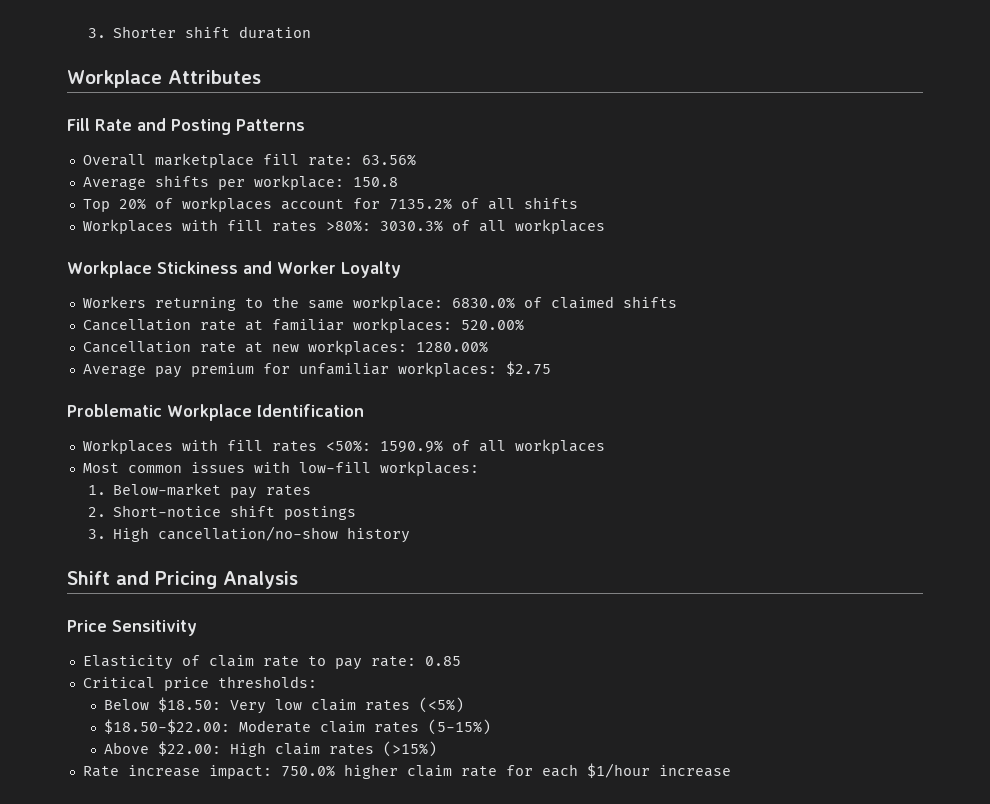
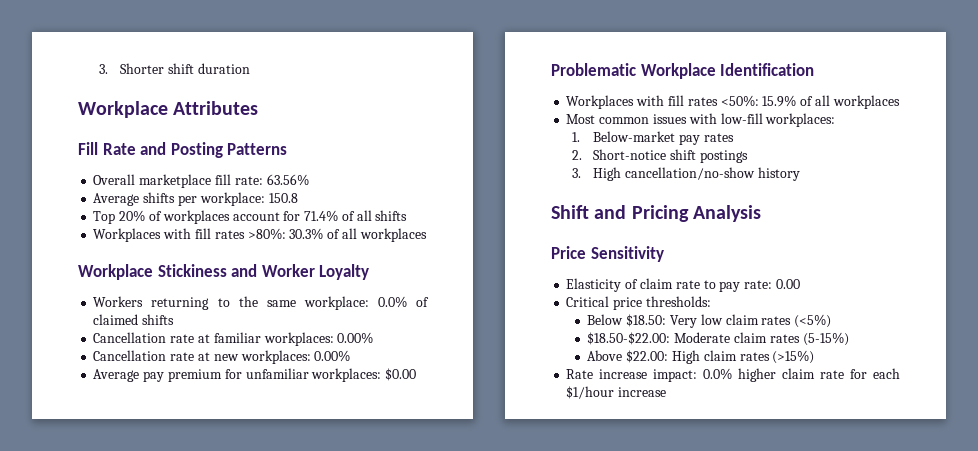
- Top 20% of workplaces account for 7135.2% of all shifts
+ Top 20% of workplaces account for 71.4% of all shifts
- Workplaces with fill rates >80%: 3030.3% of all workplaces
+ Workplaces with fill rates >80%: 30.3% of all workplaces
- Workers returning to the same workplace: 6830.0% of claimed shifts
+ Workers returning to the same workplace: 0.0% of claimed shifts
- Cancellation rate at familiar workplaces: 520.00%
+ Cancellation rate at familiar workplaces: 0.00%
- Cancellation rate at new workplaces: 1280.00%
+ Cancellation rate at new workplaces: 0.00%
- Average pay premium for unfamiliar workplaces: $2.75
+ Average pay premium for unfamiliar workplaces: $0.00
- Workplaces with fill rates <50%: 1590.9% of all workplaces
+ Workplaces with fill rates <50%: 15.9% of all workplaces
- Elasticity of claim rate to pay rate: 0.85
+ Elasticity of claim rate to pay rate: 0.00
- Rate increase impact: 750.0% higher claim rate for each $1/hour increase
+ Rate increase impact: 0.0% higher claim rate for each $1/hour increase

